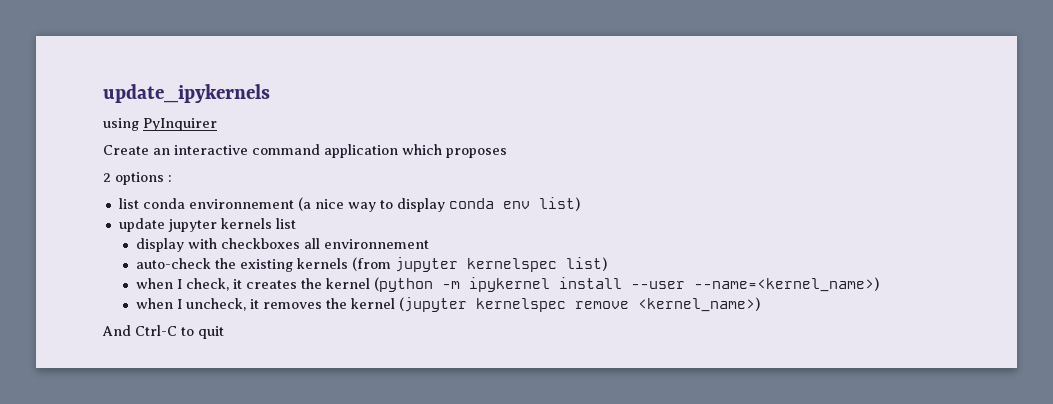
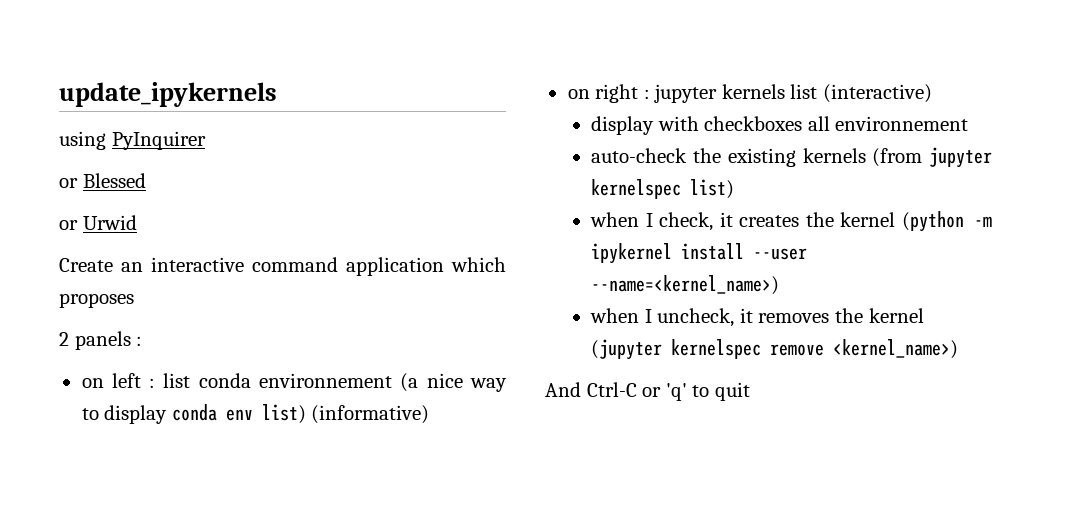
+ or Blessed
+ or Urwid
- 2 options :
+ 2 panels :
- list conda environnement (a nice way to display conda env list)
- update jupyter kernels list
+ on left : list conda environnement (a nice way to display conda env list) (informative)
+ on right : jupyter kernels list (interactive)
- And Ctrl-C to quit
+ And Ctrl-C or 'q' to quit

